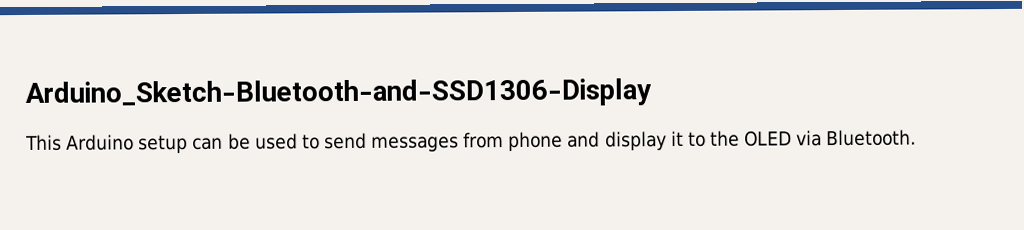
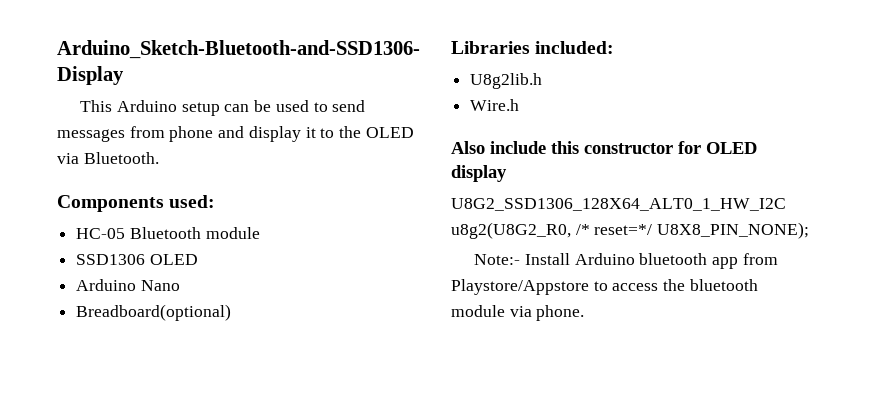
+ Components used:
+ HC-05 Bluetooth module
+ SSD1306 OLED
+ Arduino Nano
+ Breadboard(optional)
+ Libraries included:
+ U8g2lib.h
+ Wire.h
+ Also include this constructor for OLED display
+ U8G2_SSD1306_128X64_ALT0_1_HW_I2C u8g2(U8G2_R0, /* reset=*/ U8X8_PIN_NONE);
+ Note:- Install Arduino bluetooth app from Playstore/Appstore to access the bluetooth module via phone.

